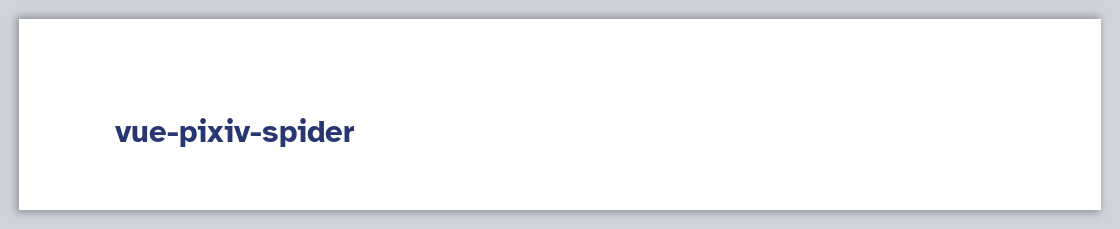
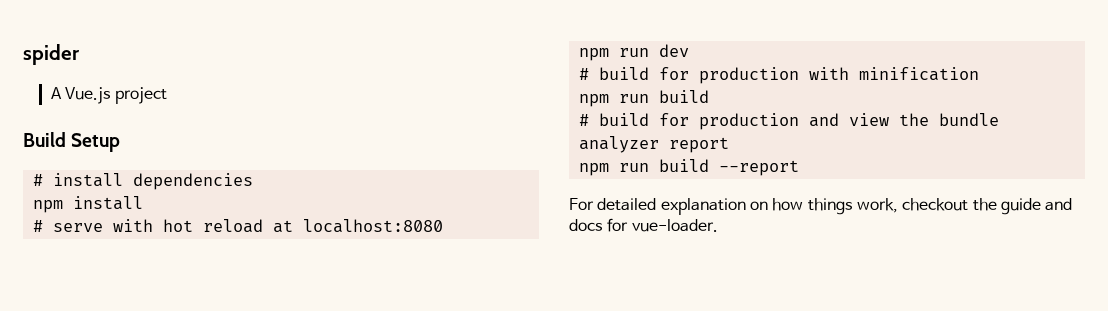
- vue-pixiv-spider
+ spider
+ A Vue.js project
+ Build Setup
+ # install dependencies
+ npm install
+ # serve with hot reload at localhost:8080
+ npm run dev
+ # build for production with minification
+ npm run build
+ # build for production and view the bundle analyzer report
+ npm run build --report
+ For detailed explanation on how things work, checkout the guide and docs for vue-loader.

